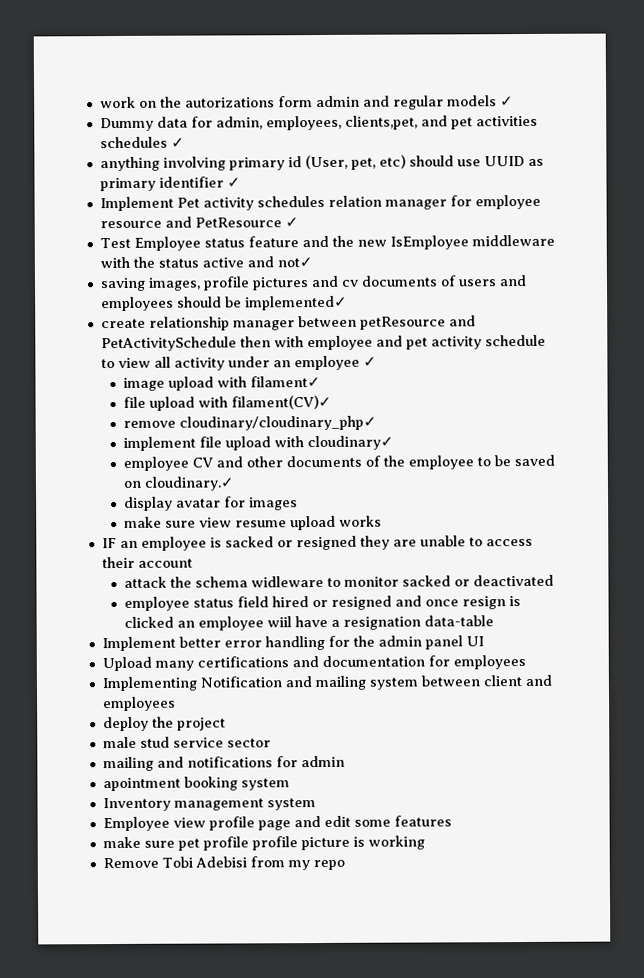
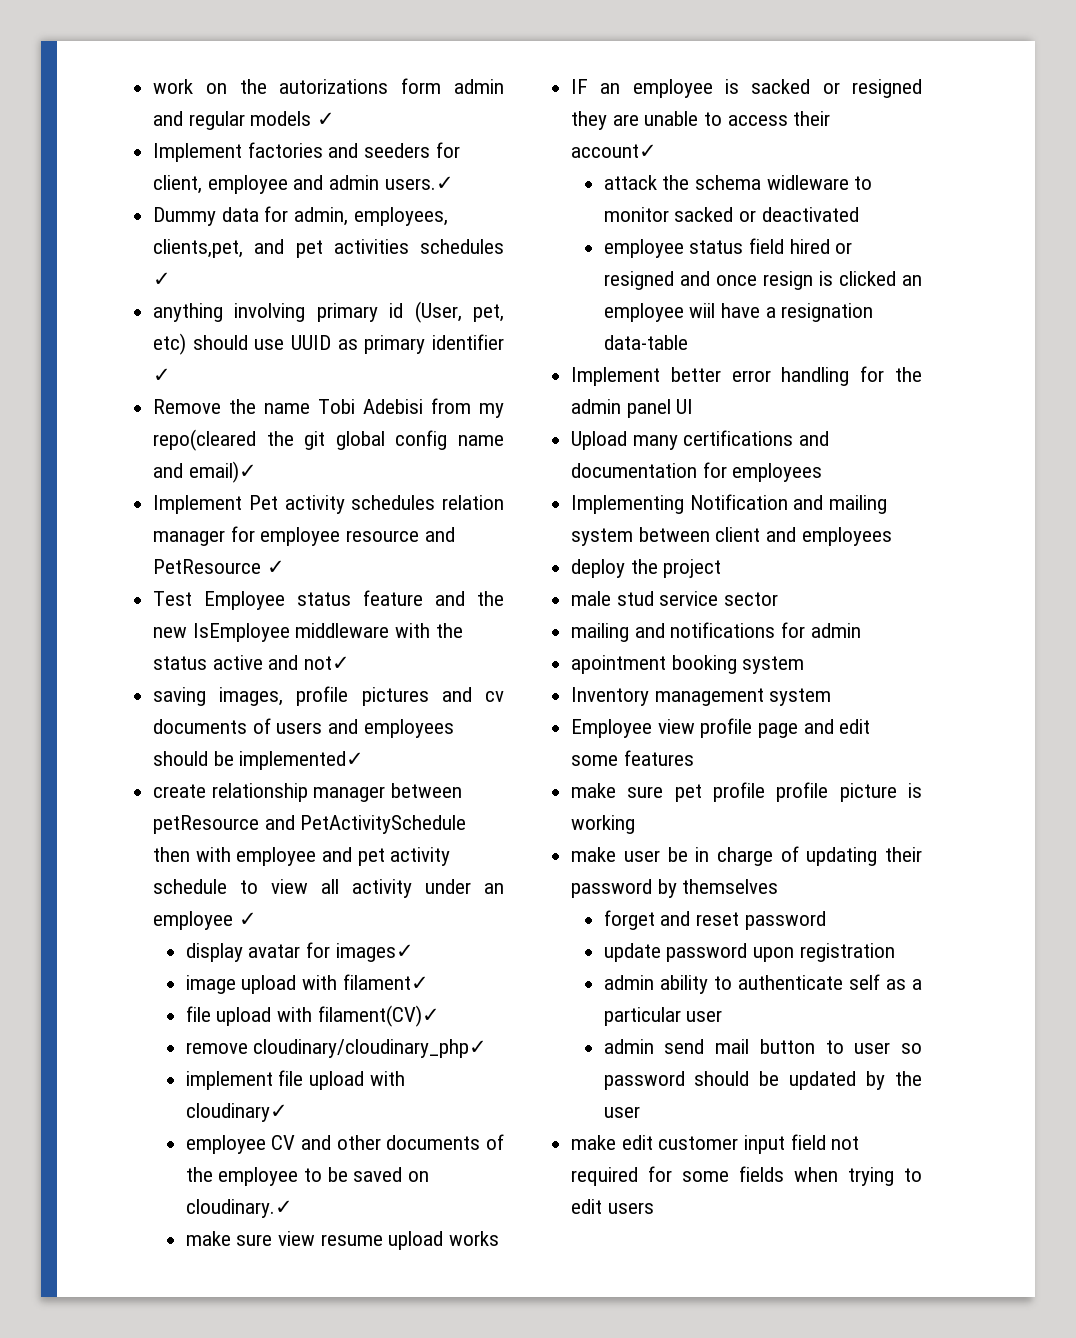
+ Implement factories and seeders for client, employee and admin users.✓
+ Remove the name Tobi Adebisi from my repo(cleared the git global config name and email)✓
+ display avatar for images✓
- display avatar for images
- IF an employee is sacked or resigned they are unable to access their account
+ IF an employee is sacked or resigned they are unable to access their account✓
- Remove Tobi Adebisi from my repo
+ make user be in charge of updating their password by themselves
+ forget and reset password
+ update password upon registration
+ admin ability to authenticate self as a particular user
+ admin send mail button to user so password should be updated by the user
+ make edit customer input field not required for some fields when trying to edit users

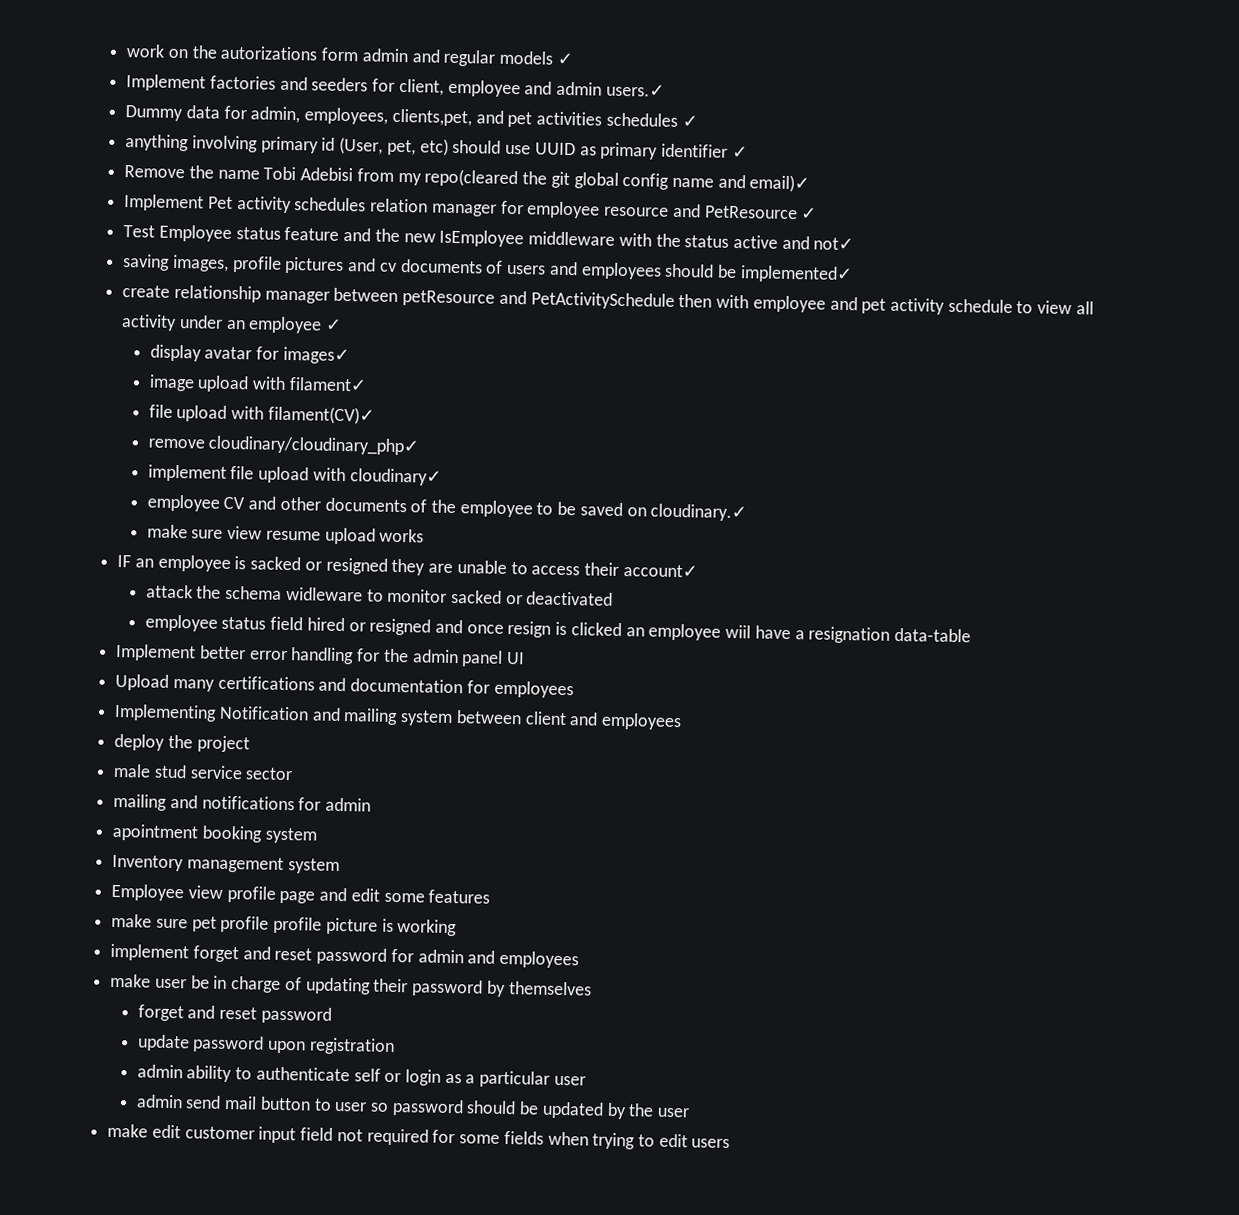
+ implement forget and reset password for admin and employees
- admin ability to authenticate self as a particular user
+ admin ability to authenticate self or login as a particular user

